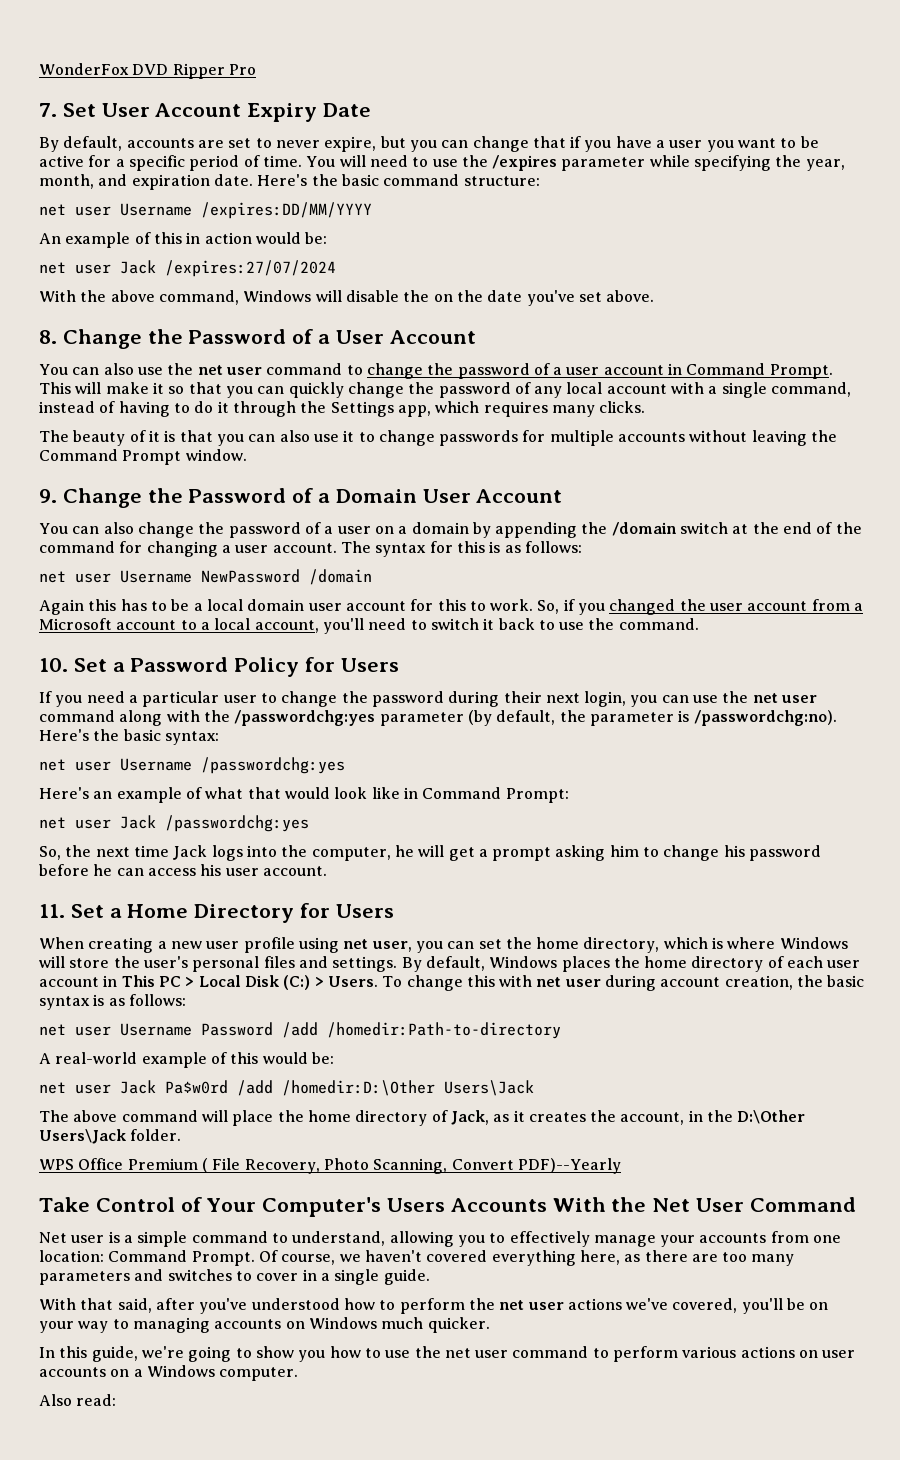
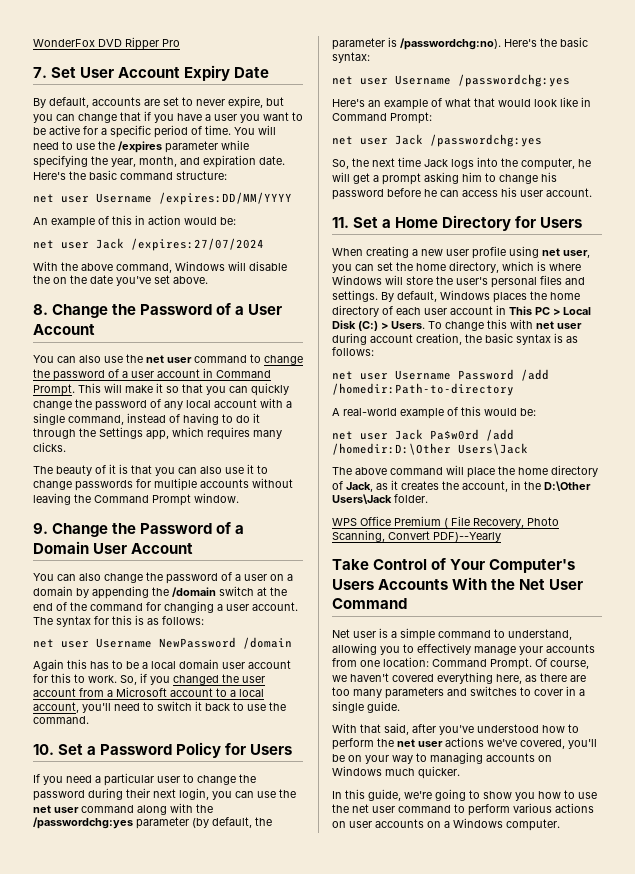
- Also read:

